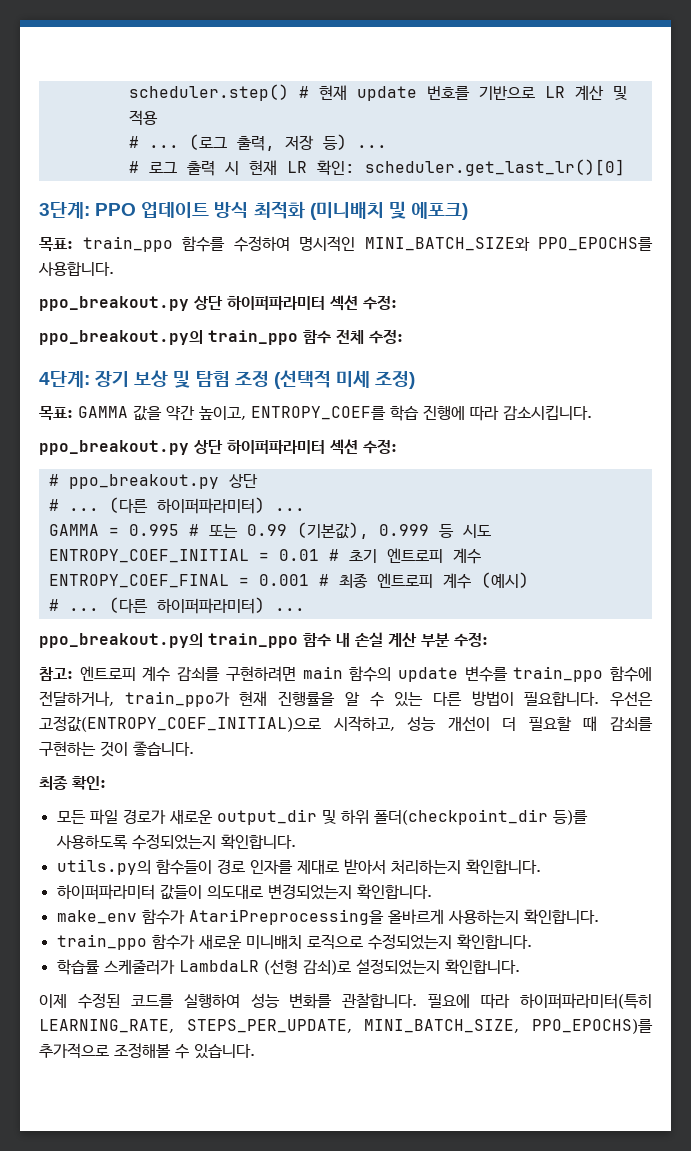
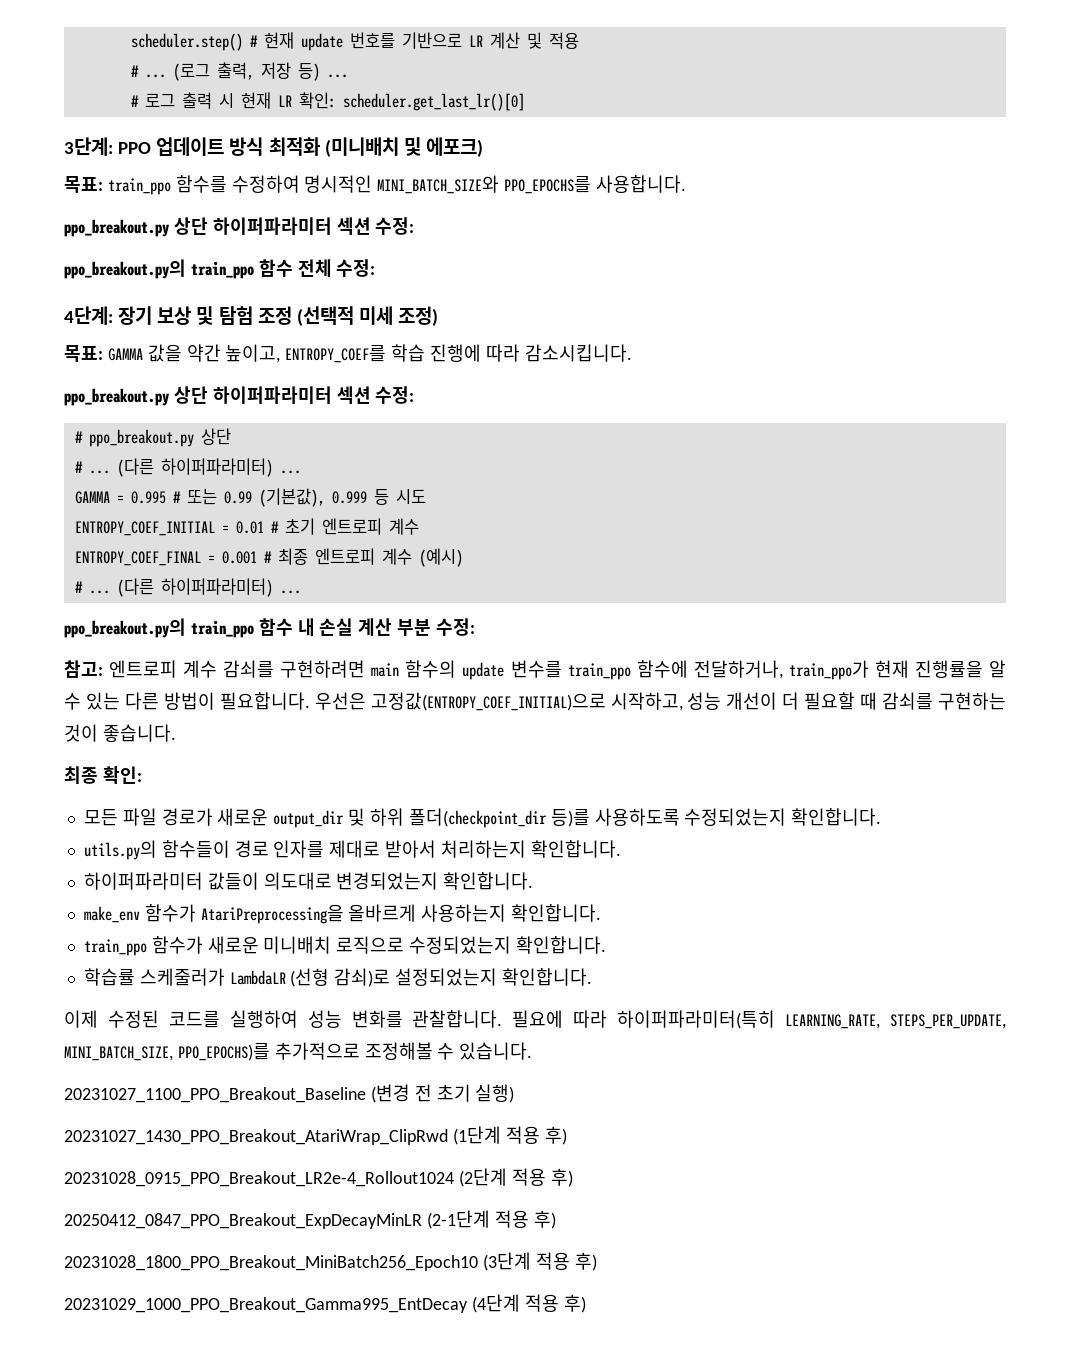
+ 20231027_1100_PPO_Breakout_Baseline (변경 전 초기 실행)
+ 20231027_1430_PPO_Breakout_AtariWrap_ClipRwd (1단계 적용 후)
+ 20231028_0915_PPO_Breakout_LR2e-4_Rollout1024 (2단계 적용 후)
+ 20250412_0847_PPO_Breakout_ExpDecayMinLR (2-1단계 적용 후)
+ 20231028_1800_PPO_Breakout_MiniBatch256_Epoch10 (3단계 적용 후)
+ 20231029_1000_PPO_Breakout_Gamma995_EntDecay (4단계 적용 후)

